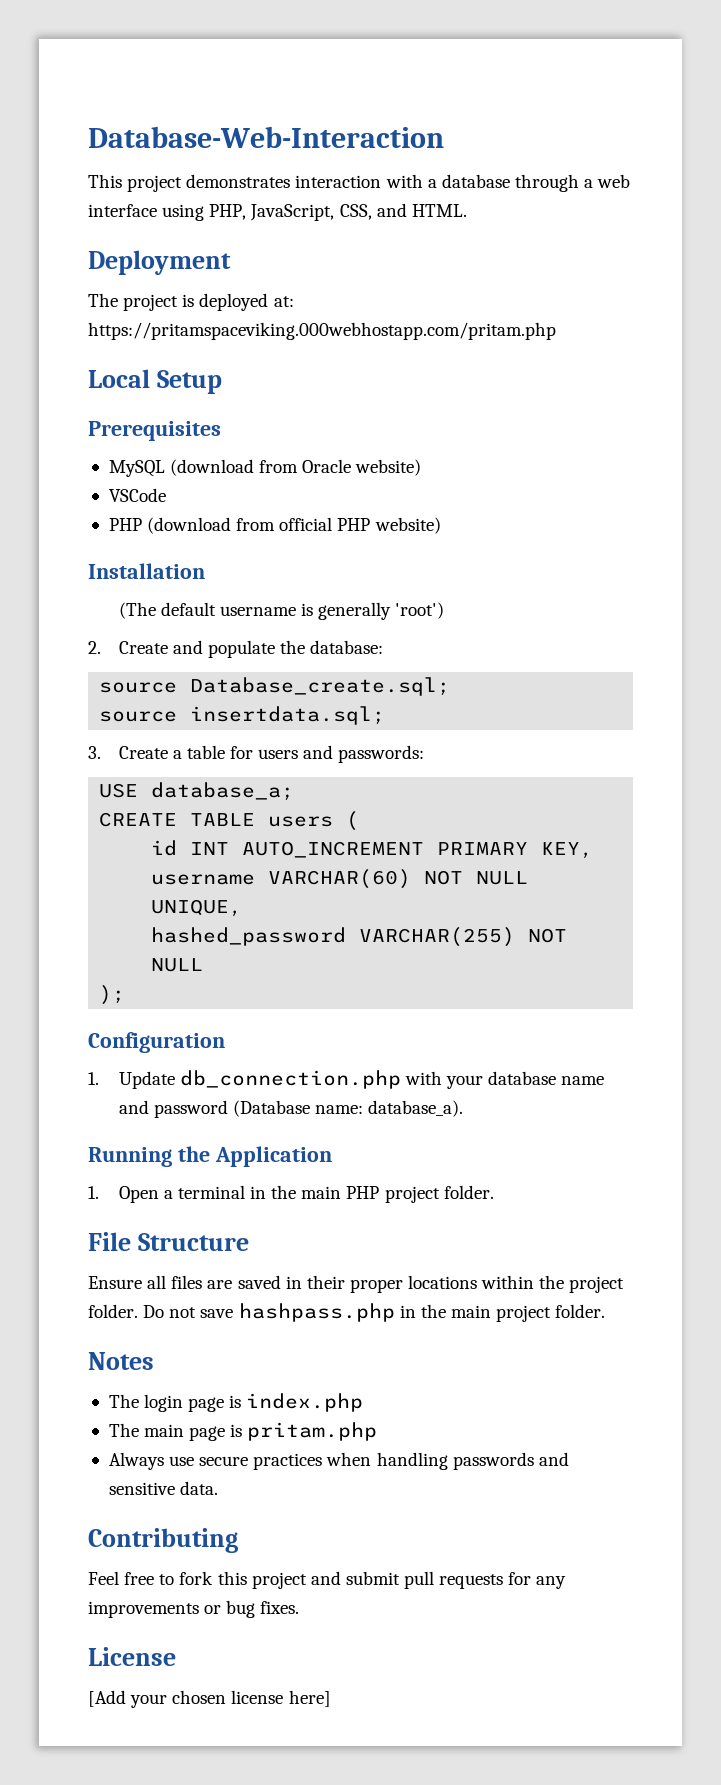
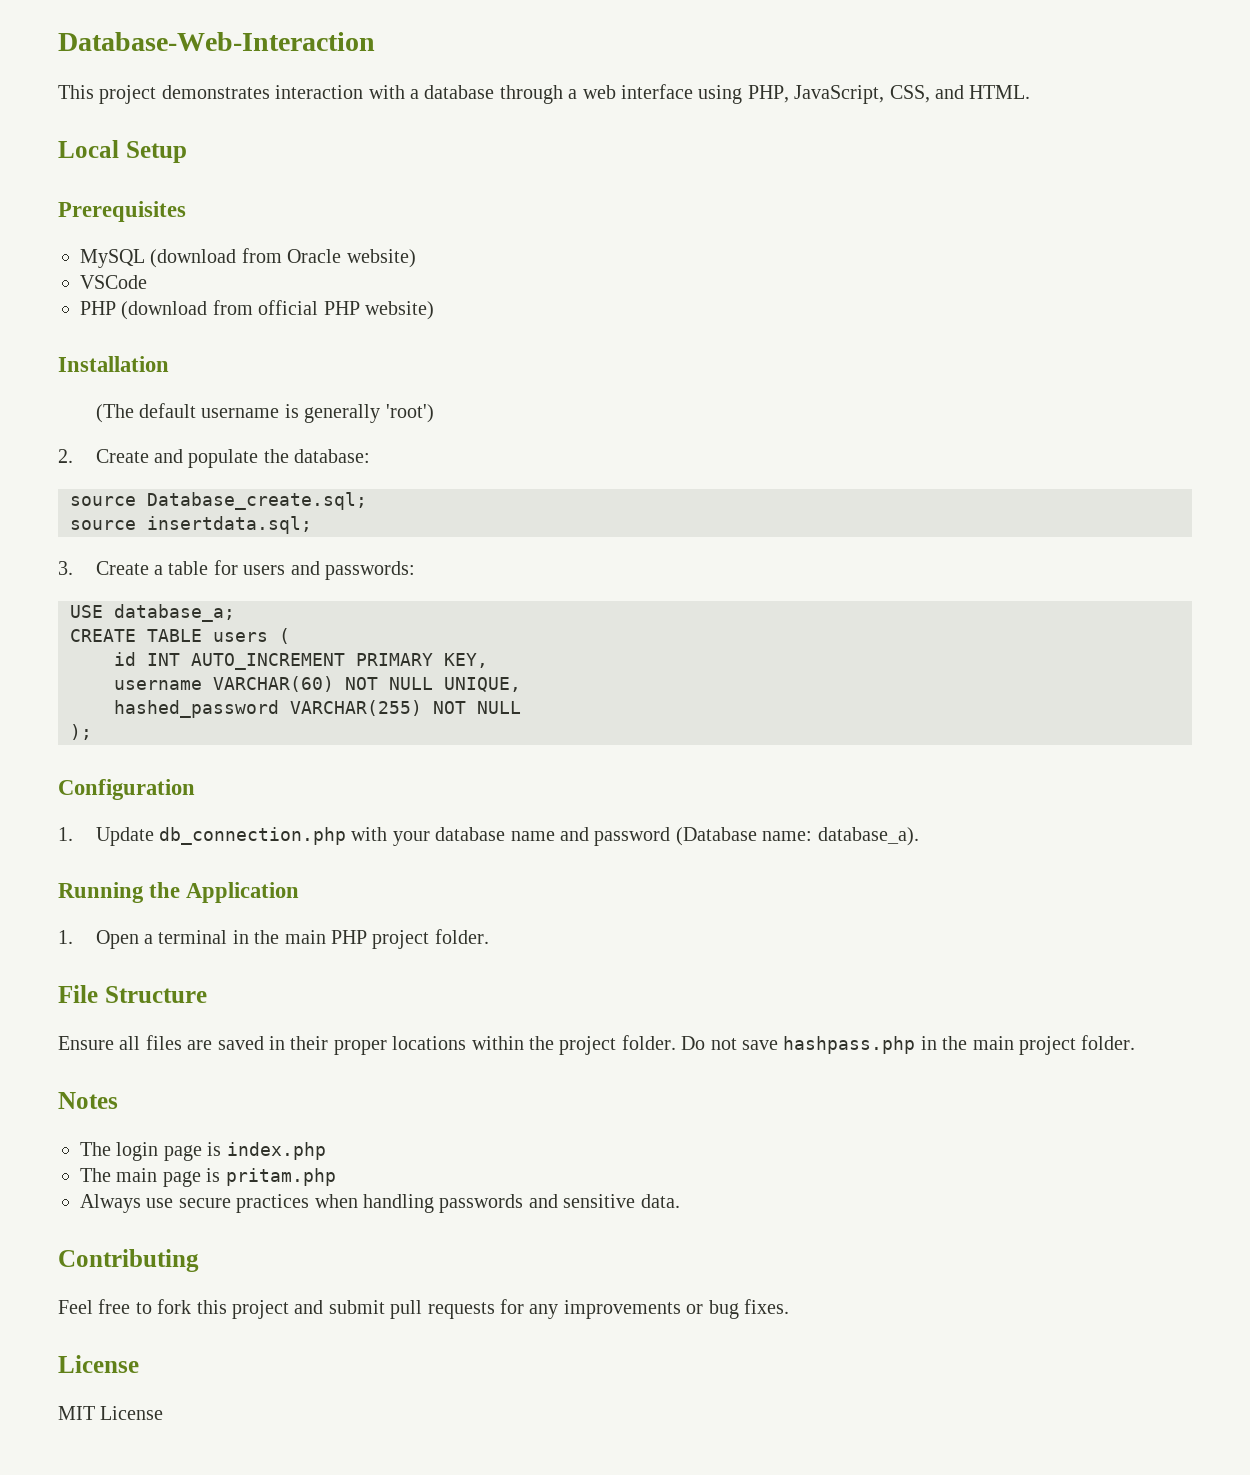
- Deployment
- The project is deployed at: https://pritamspaceviking.000webhostapp.com/pritam.php
- [Add your chosen license here]
+ MIT License

